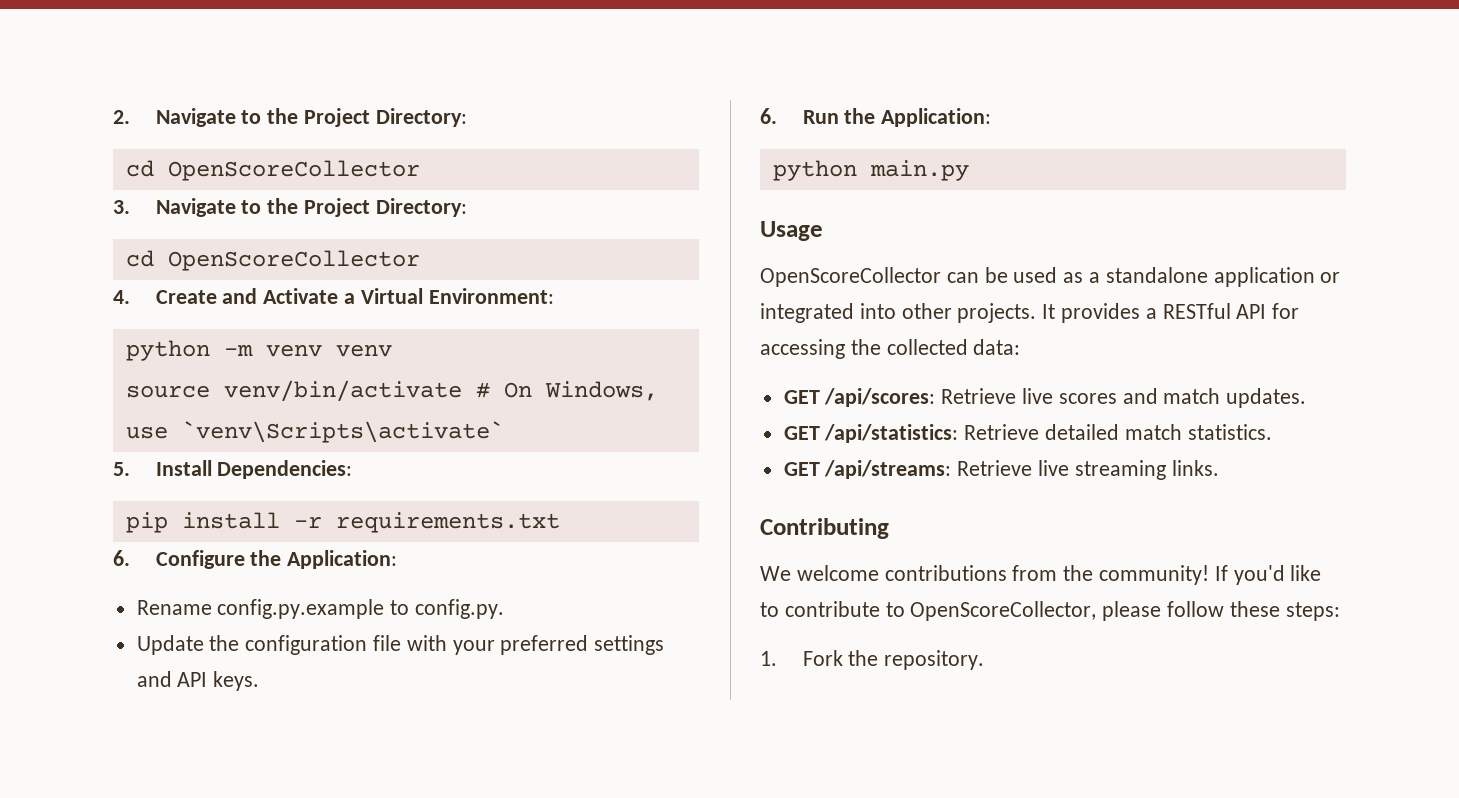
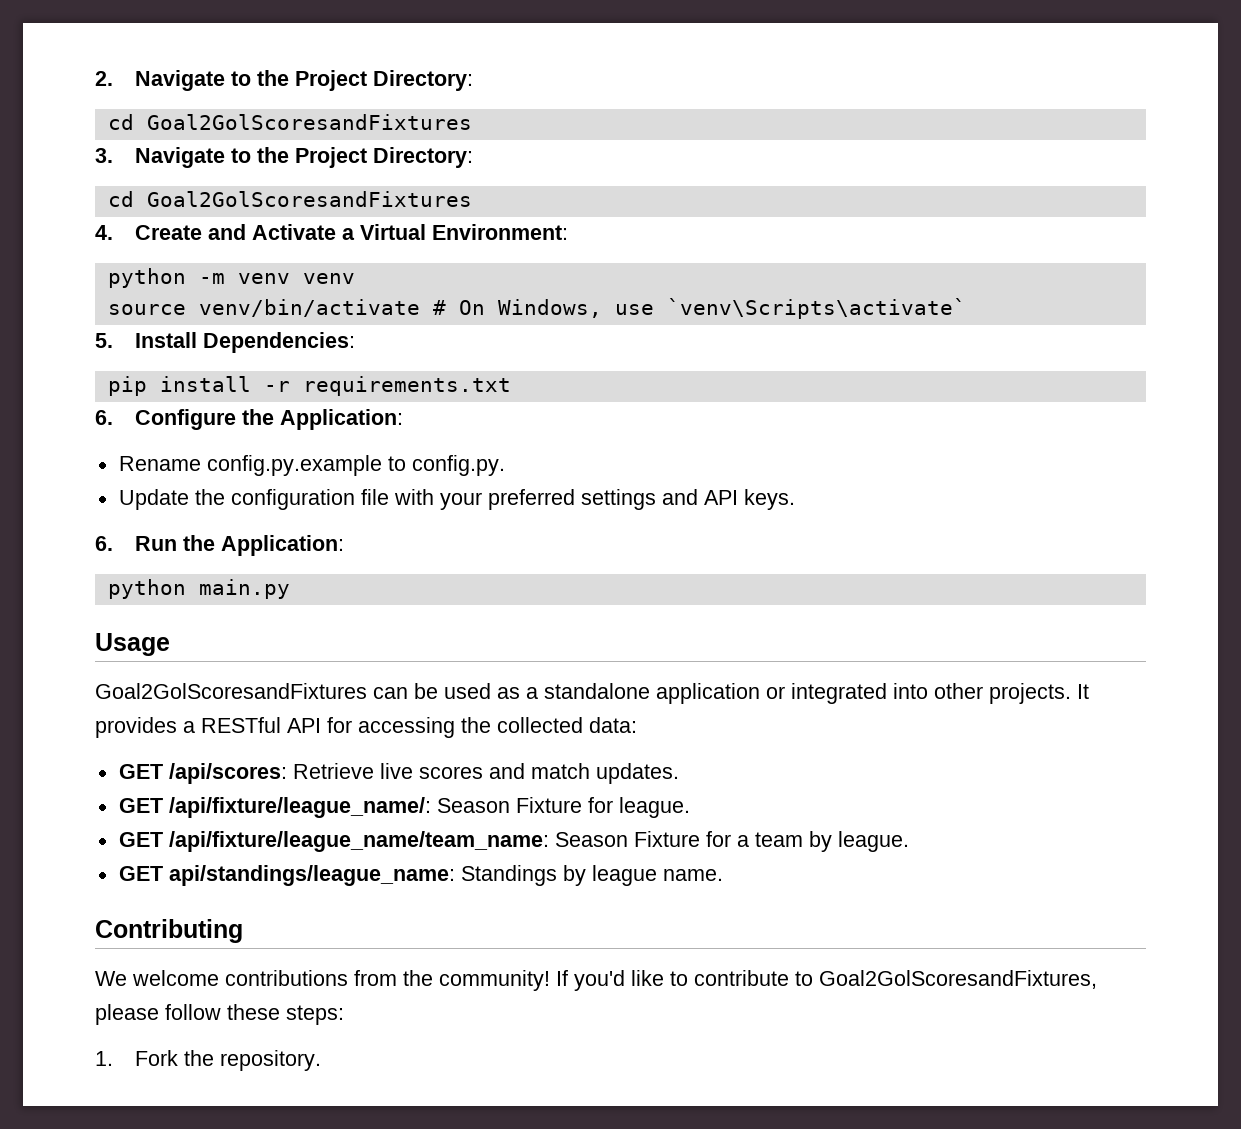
  2. Navigate to the Project Directory:
- cd OpenScoreCollector
+ cd Goal2GolScoresandFixtures
  3. Navigate to the Project Directory:
- cd OpenScoreCollector
+ cd Goal2GolScoresandFixtures
- OpenScoreCollector can be used as a standalone application or integrated into other projects.
+ Goal2GolScoresandFixtures can be used as a standalone application or integrated into other projects.
- GET /api/statistics: Retrieve detailed match statistics.
- GET /api/streams: Retrieve live streaming links.
+ GET /api/fixture/league_name/: Season Fixture for league.
+ GET /api/fixture/league_name/team_name: Season Fixture for a team by league.
+ GET api/standings/league_name: Standings by league name.
- If you'd like to contribute to OpenScoreCollector, please follow these steps:
+ If you'd like to contribute to Goal2GolScoresandFixtures, please follow these steps:

